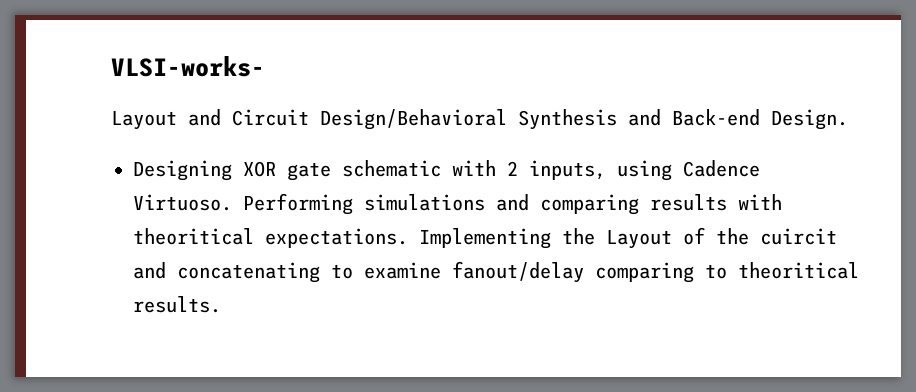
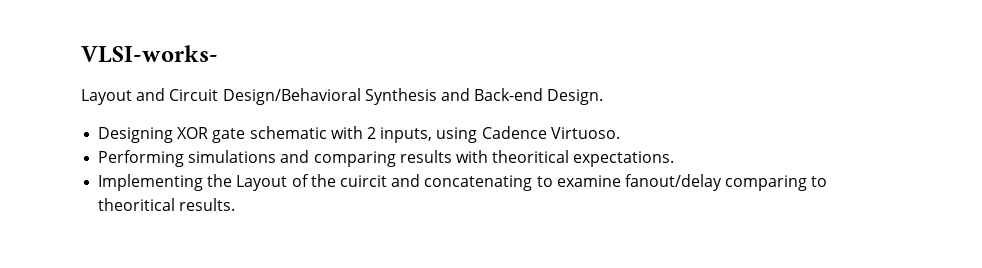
- Designing XOR gate schematic with 2 inputs, using Cadence Virtuoso. Performing simulations and comparing results with theoritical expectations. Implementing the Layout of the cuircit and concatenating to examine fanout/delay comparing to theoritical results.
+ Designing XOR gate schematic with 2 inputs, using Cadence Virtuoso.
+ Performing simulations and comparing results with theoritical expectations.
+ Implementing the Layout of the cuircit and concatenating to examine fanout/delay comparing to theoritical results.

